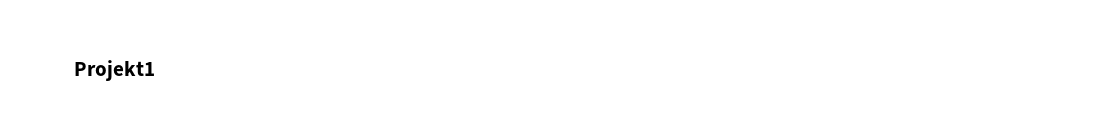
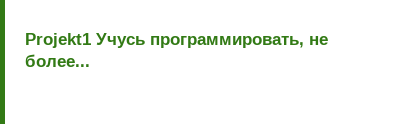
- Projekt1
+ Projekt1 Учусь программировать, не более...

